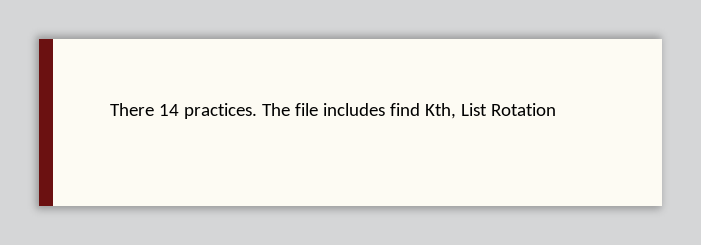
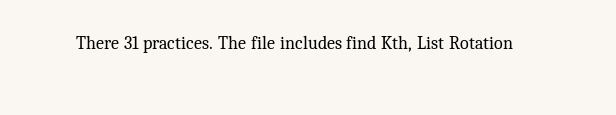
- There 14 practices.
+ There 31 practices.

